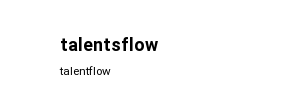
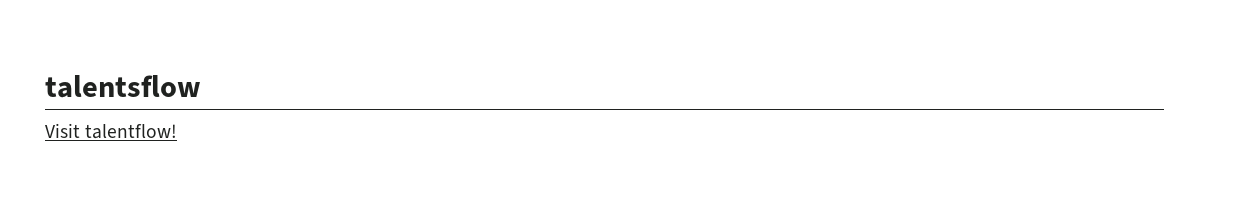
- talentflow
+ Visit talentflow!

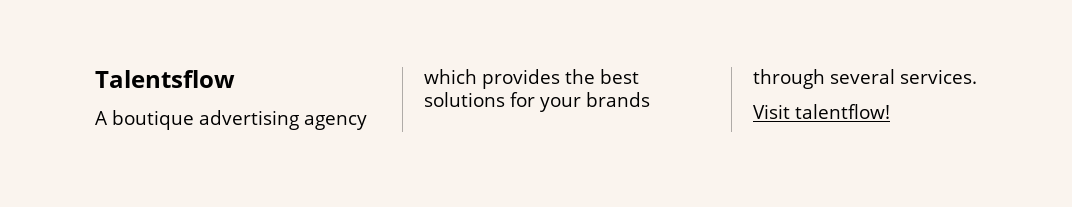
- talentsflow
+ Talentsflow
+ A boutique advertising agency which provides the best solutions for your brands through several services.

